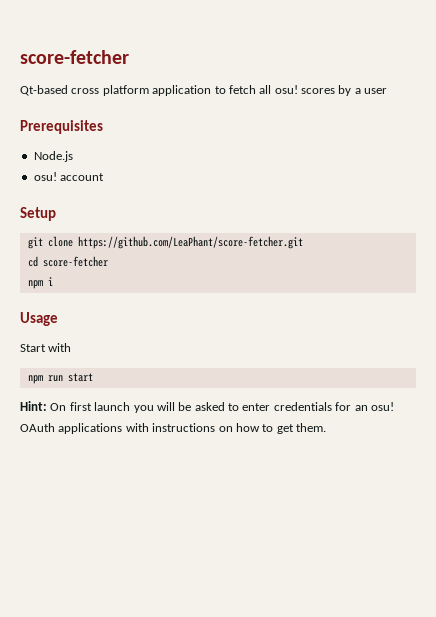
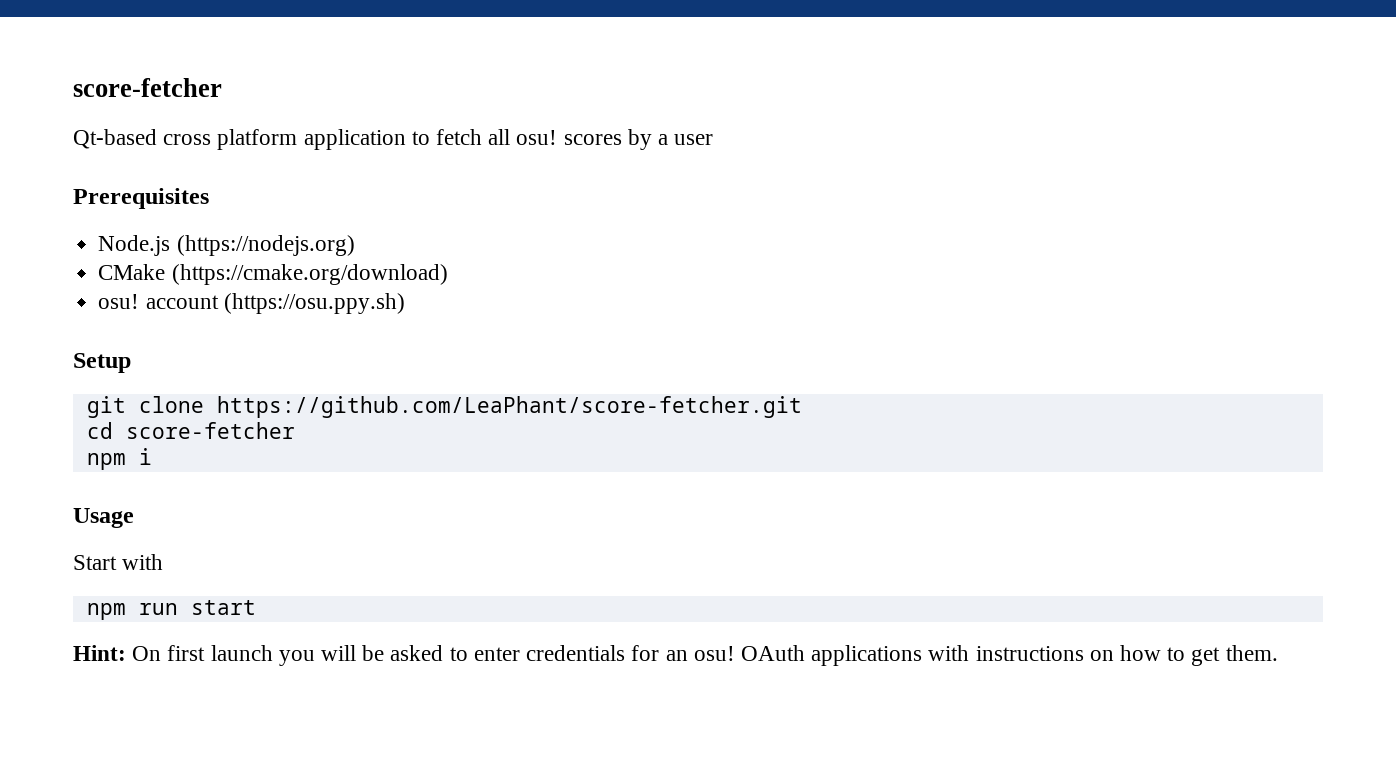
- Node.js
+ Node.js (https://nodejs.org)
+ CMake (https://cmake.org/download)
- osu! account
+ osu! account (https://osu.ppy.sh)

